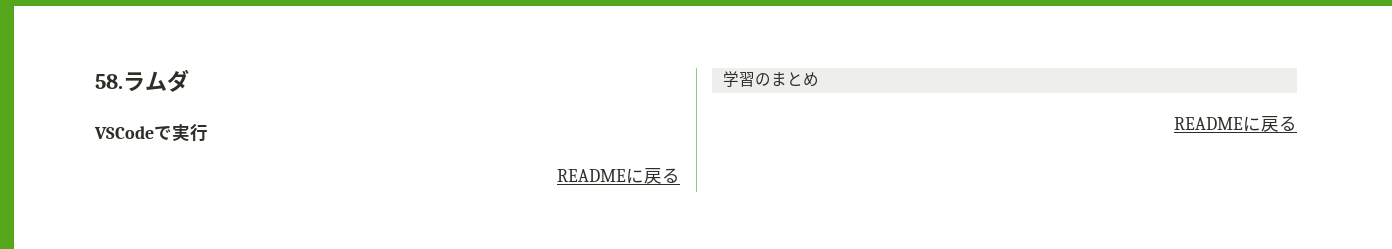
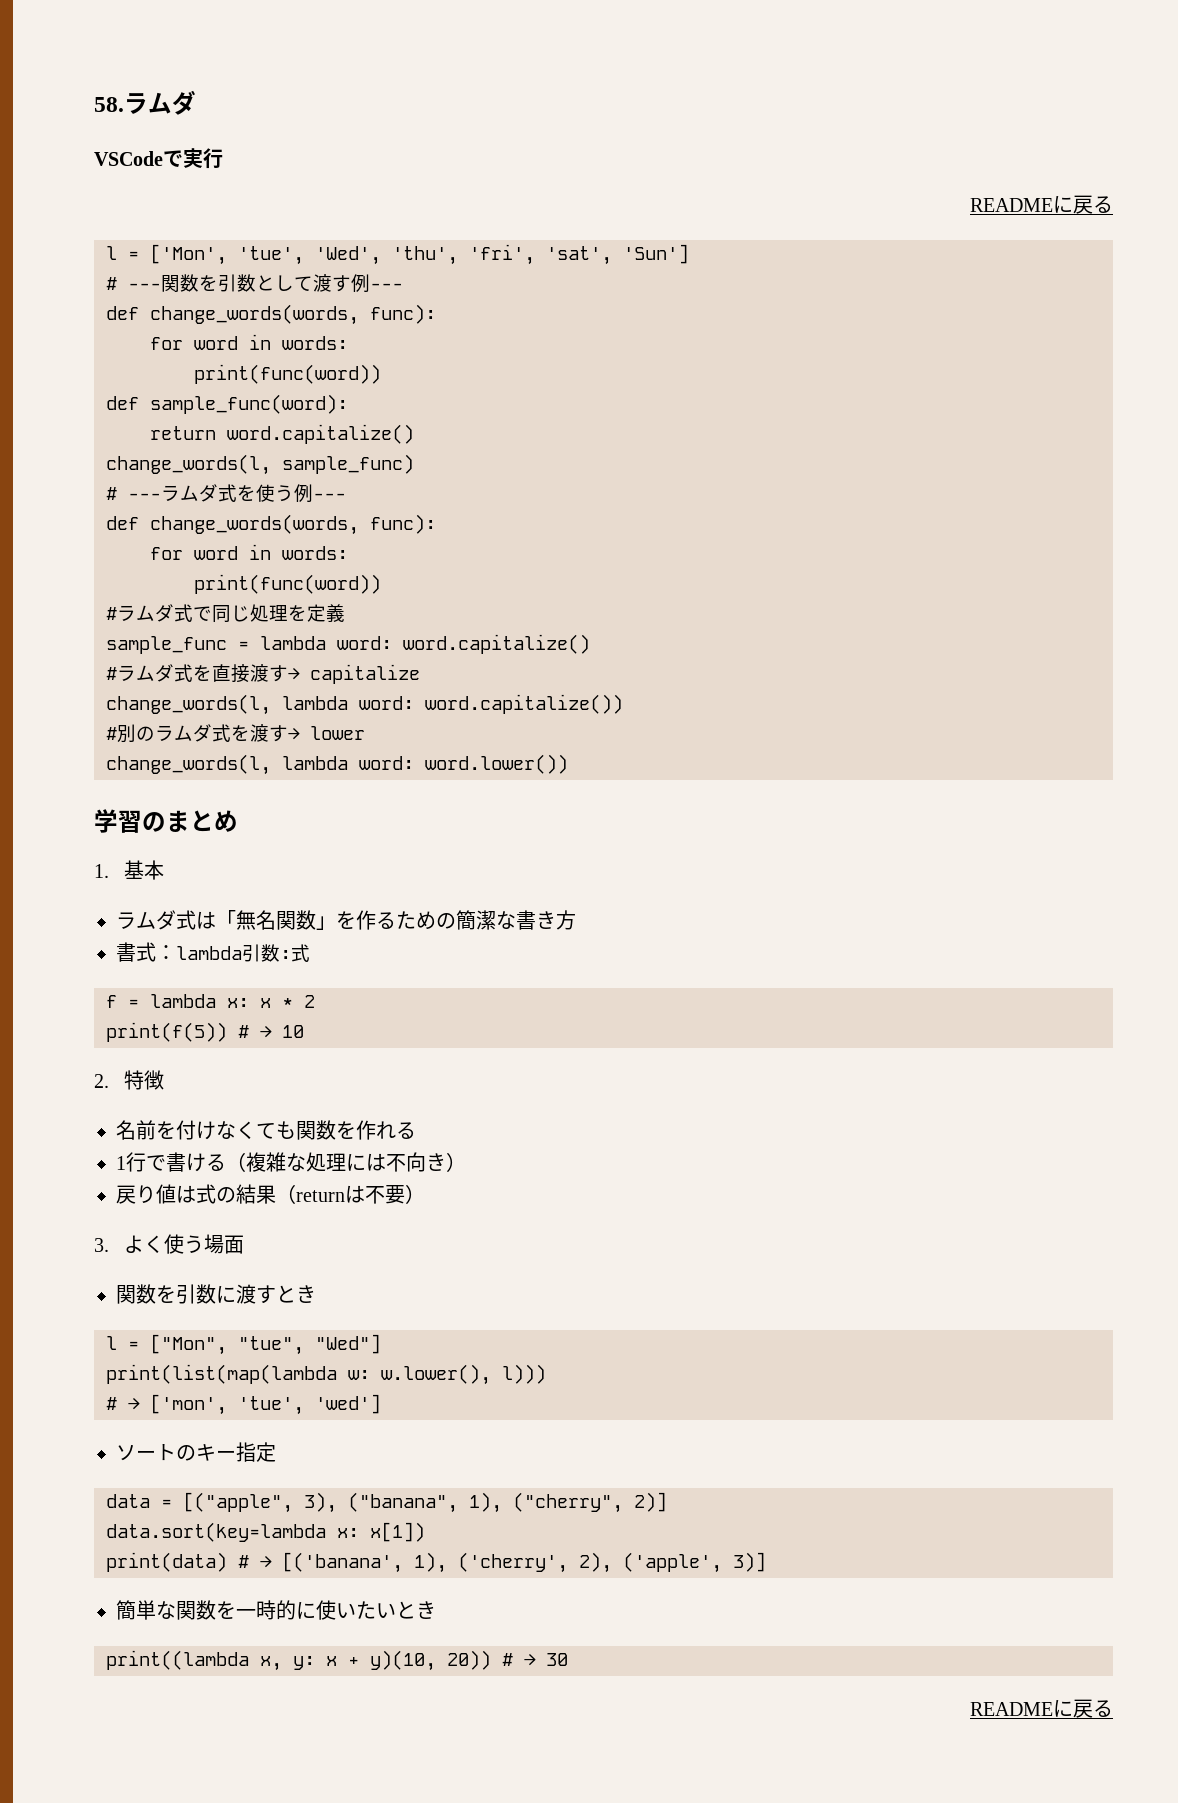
+ l = ['Mon', 'tue', 'Wed', 'thu', 'fri', 'sat', 'Sun']
+ # ---関数を引数として渡す例---
+ def change_words(words, func):
+ for word in words:
+ print(func(word))
+ def sample_func(word):
+ return word.capitalize()
+ change_words(l, sample_func)
+ # ---ラムダ式を使う例---
+ def change_words(words, func):
+ for word in words:
+ print(func(word))
+ #ラムダ式で同じ処理を定義
+ sample_func = lambda word: word.capitalize()
+ #ラムダ式を直接渡す→ capitalize
+ change_words(l, lambda word: word.capitalize())
+ #別のラムダ式を渡す→ lower
+ change_words(l, lambda word: word.lower())
  学習のまとめ
+ 1.基本
+ ラムダ式は「無名関数」を作るための簡潔な書き方
+ 書式：lambda引数:式
+ f = lambda x: x * 2
+ print(f(5)) # → 10
+ 2.特徴
+ 名前を付けなくても関数を作れる
+ 1行で書ける（複雑な処理には不向き）
+ 戻り値は式の結果（returnは不要）
+ 3.よく使う場面
+ 関数を引数に渡すとき
+ l = ["Mon", "tue", "Wed"]
+ print(list(map(lambda w: w.lower(), l)))
+ # → ['mon', 'tue', 'wed']
+ ソートのキー指定
+ data = [("apple", 3), ("banana", 1), ("cherry", 2)]
+ data.sort(key=lambda x: x[1])
+ print(data) # → [('banana', 1), ('cherry', 2), ('apple', 3)]
+ 簡単な関数を一時的に使いたいとき
+ print((lambda x, y: x + y)(10, 20)) # → 30

